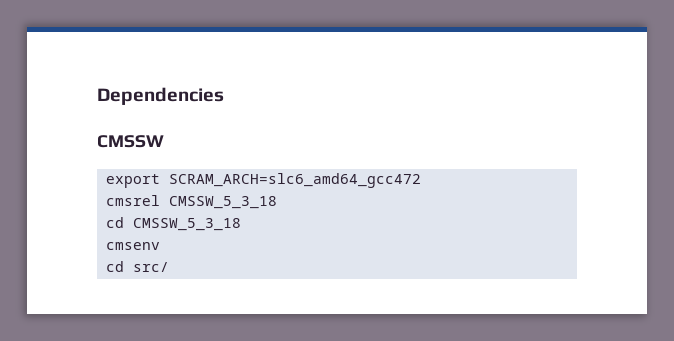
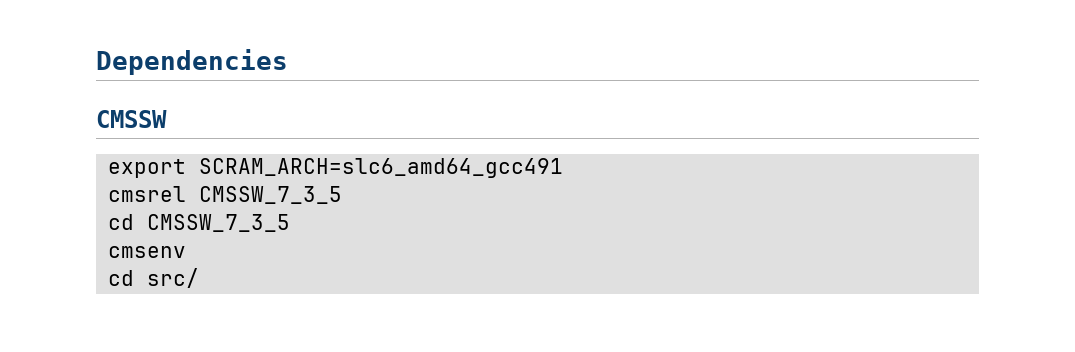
- export SCRAM_ARCH=slc6_amd64_gcc472
+ export SCRAM_ARCH=slc6_amd64_gcc491
- cmsrel CMSSW_5_3_18
- cd CMSSW_5_3_18
+ cmsrel CMSSW_7_3_5
+ cd CMSSW_7_3_5

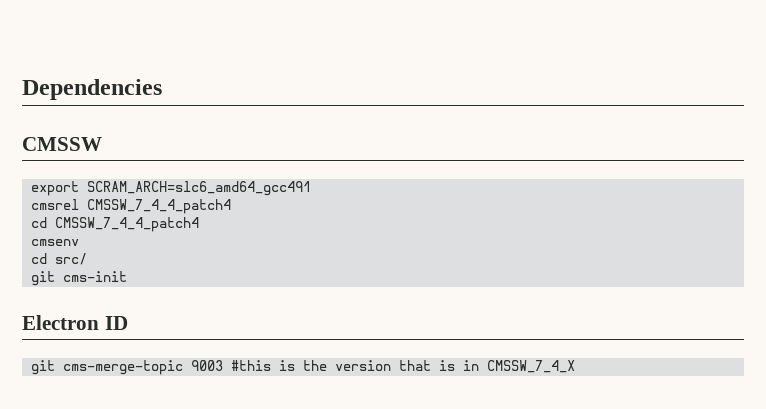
- cmsrel CMSSW_7_3_5
- cd CMSSW_7_3_5
+ cmsrel CMSSW_7_4_4_patch4
+ cd CMSSW_7_4_4_patch4
+ git cms-init
+ Electron ID
+ git cms-merge-topic 9003 #this is the version that is in CMSSW_7_4_X

